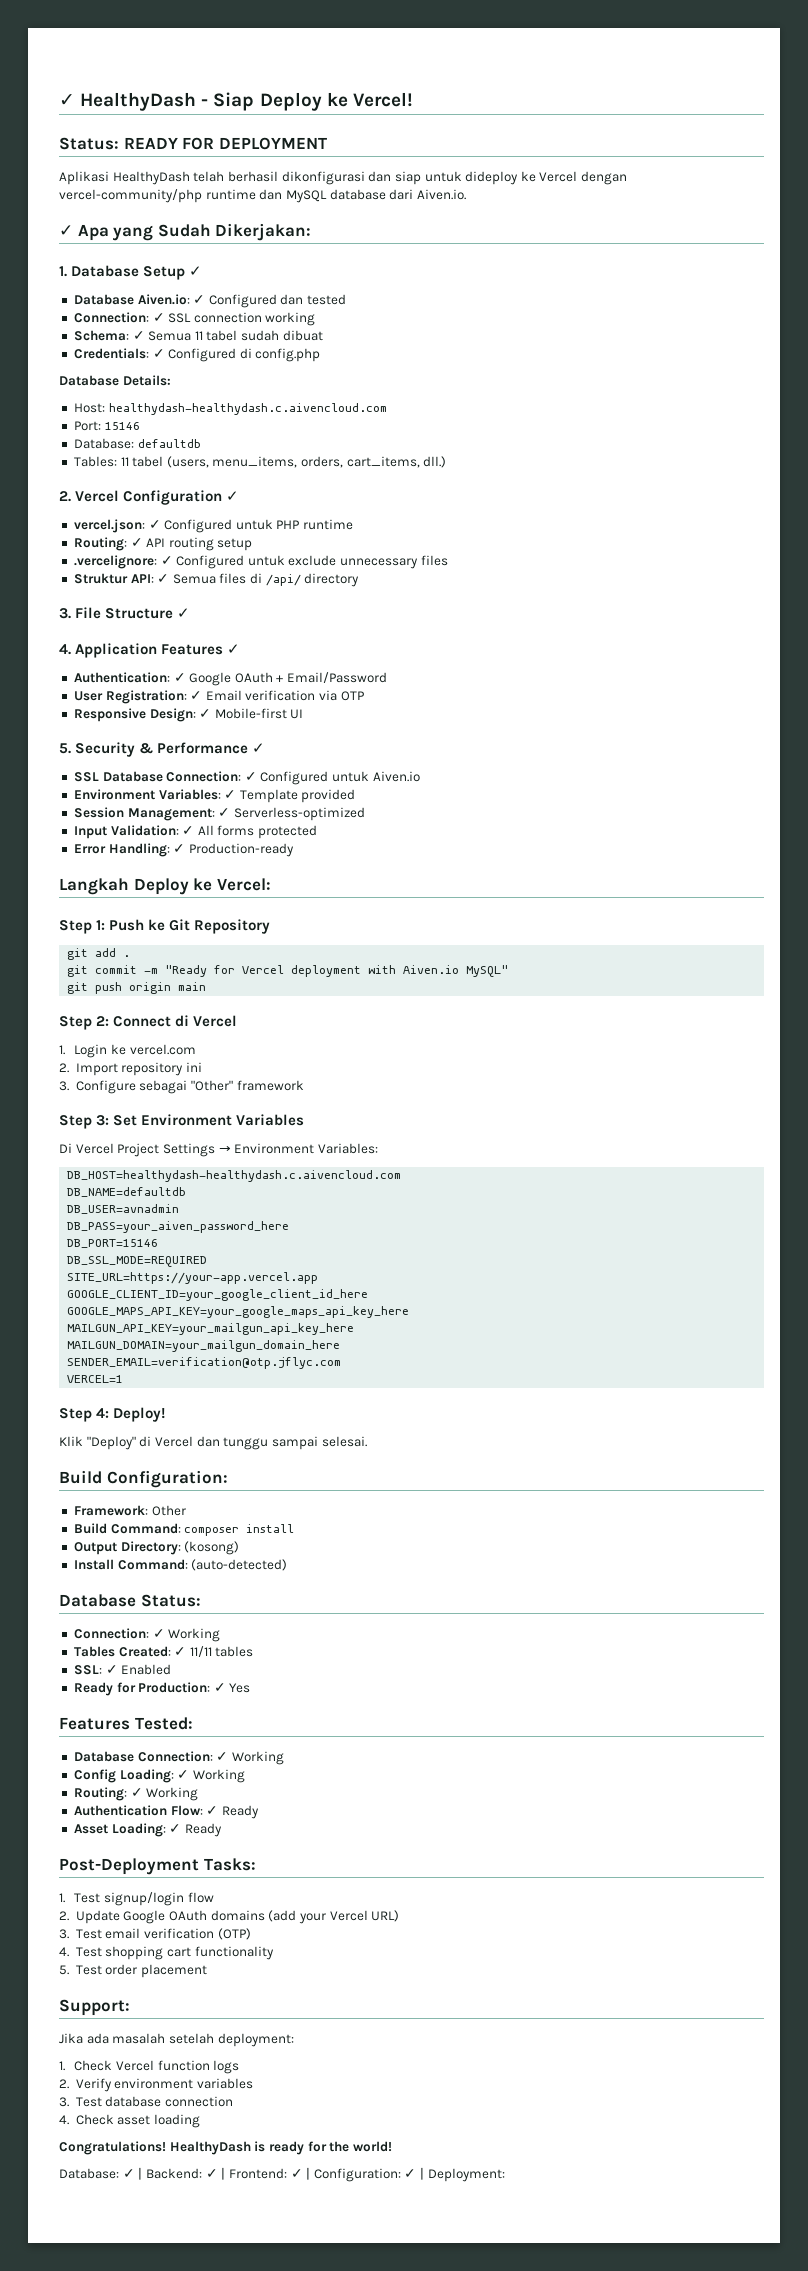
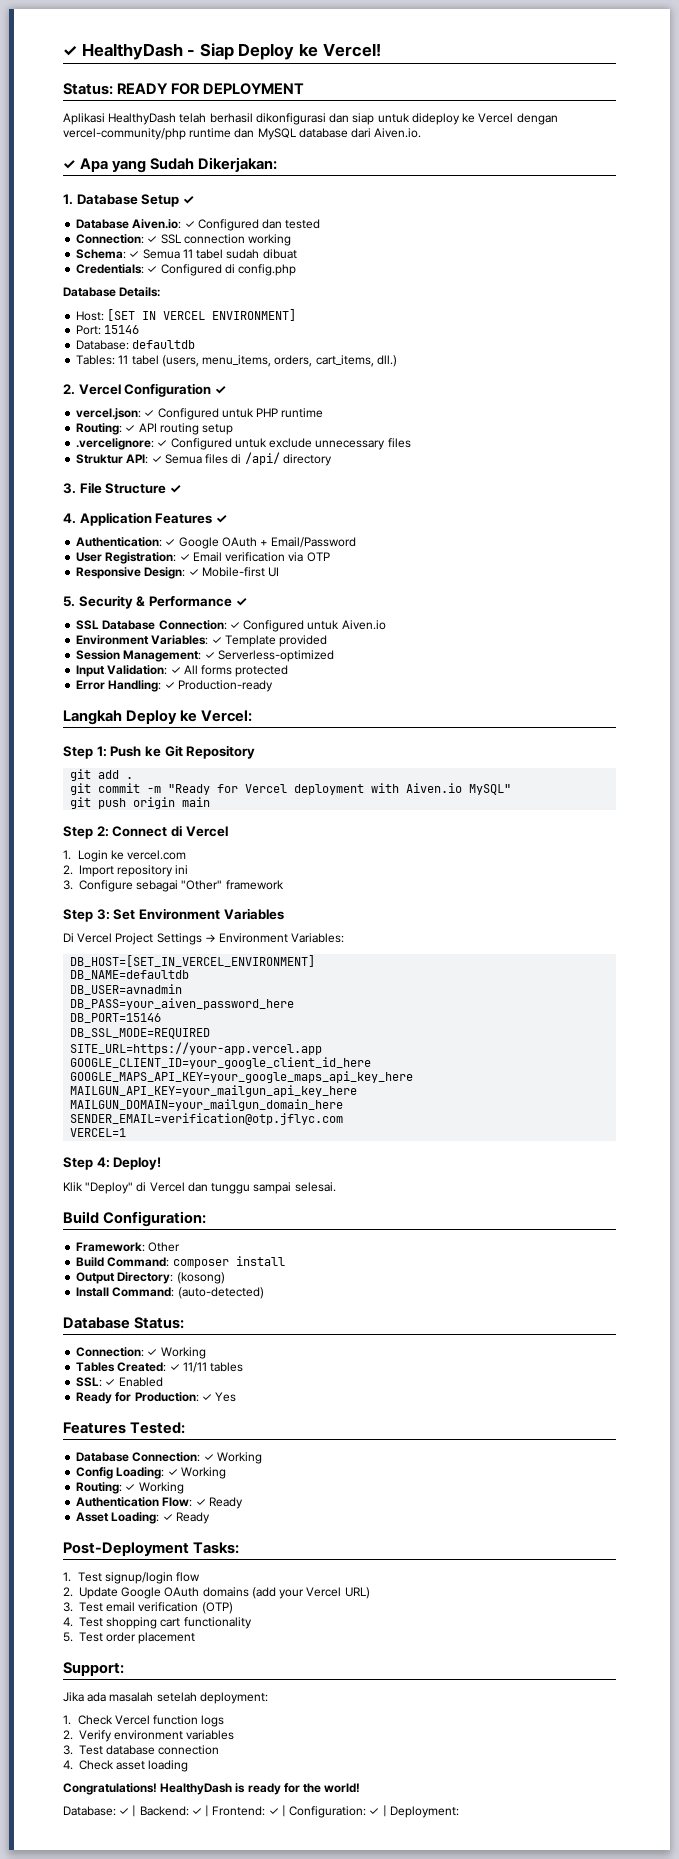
- Host: healthydash-healthydash.c.aivencloud.com
+ Host: [SET IN VERCEL ENVIRONMENT]
- DB_HOST=healthydash-healthydash.c.aivencloud.com
+ DB_HOST=[SET_IN_VERCEL_ENVIRONMENT]

